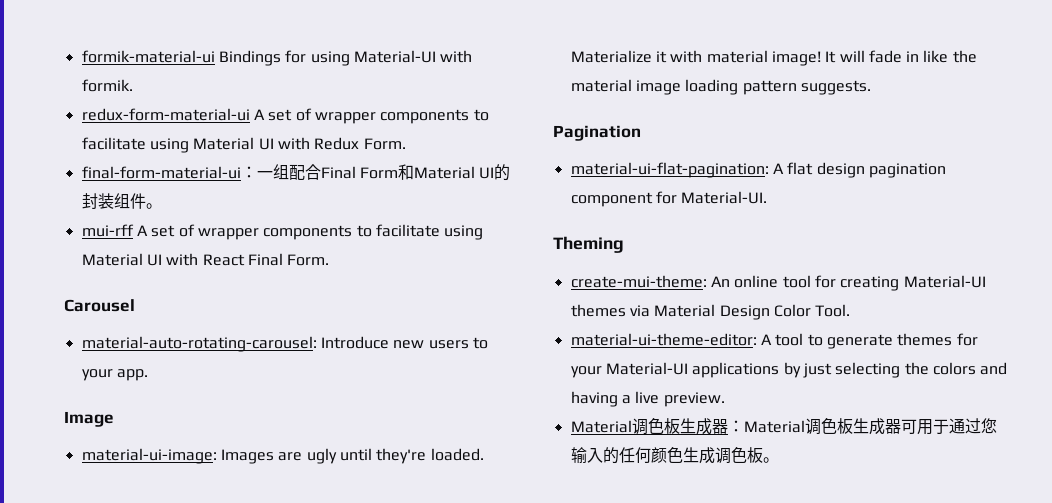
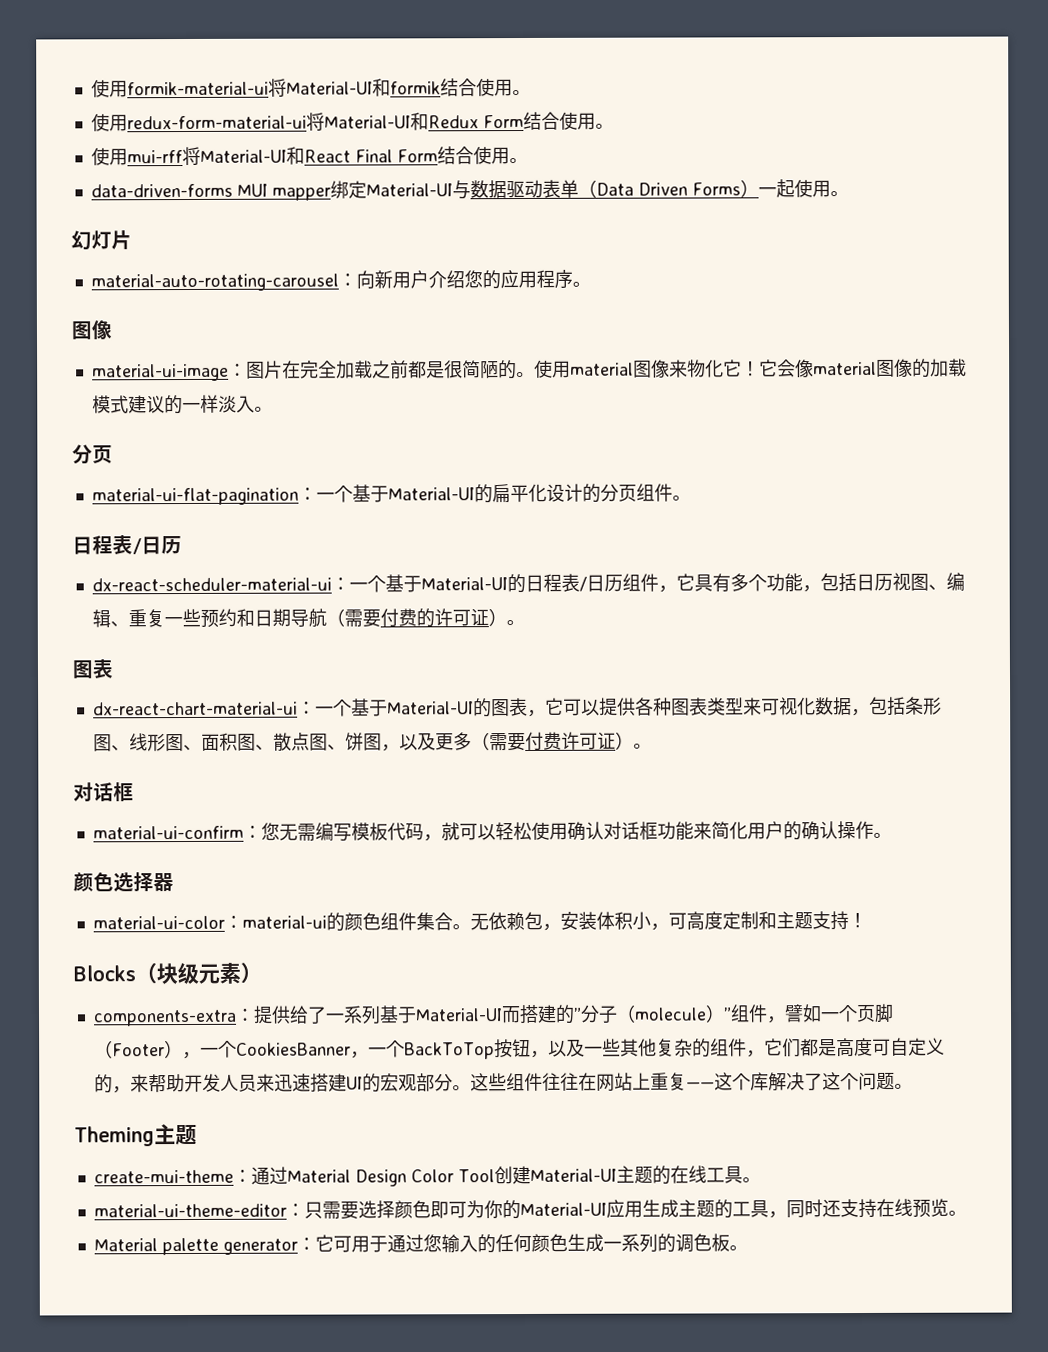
- formik-material-ui Bindings for using Material-UI with formik.
- redux-form-material-ui A set of wrapper components to facilitate using Material UI with Redux Form.
- final-form-material-ui：一组配合Final Form和Material UI的封装组件。
- mui-rff A set of wrapper components to facilitate using Material UI with React Final Form.
- Carousel
- material-auto-rotating-carousel: Introduce new users to your app.
- Image
- material-ui-image: Images are ugly until they're loaded. Materialize it with material image! It will fade in like the material image loading pattern suggests.
- Pagination
- material-ui-flat-pagination: A flat design pagination component for Material-UI.
- Theming
- create-mui-theme: An online tool for creating Material-UI themes via Material Design Color Tool.
- material-ui-theme-editor: A tool to generate themes for your Material-UI applications by just selecting the colors and having a live preview.
- Material调色板生成器：Material调色板生成器可用于通过您输入的任何颜色生成调色板。
+ 使用formik-material-ui将Material-UI和formik结合使用。
+ 使用redux-form-material-ui将Material-UI和Redux Form结合使用。
+ 使用mui-rff将Material-UI和React Final Form结合使用。
+ data-driven-forms MUI mapper绑定Material-UI与数据驱动表单（Data Driven Forms）一起使用。
+ 幻灯片
+ material-auto-rotating-carousel：向新用户介绍您的应用程序。
+ 图像
+ material-ui-image：图片在完全加载之前都是很简陋的。使用material图像来物化它！它会像material图像的加载模式建议的一样淡入。
+ 分页
+ material-ui-flat-pagination：一个基于Material-UI的扁平化设计的分页组件。
+ 日程表/日历
+ dx-react-scheduler-material-ui：一个基于Material-UI的日程表/日历组件，它具有多个功能，包括日历视图、编辑、重复一些预约和日期导航（需要付费的许可证）。
+ 图表
+ dx-react-chart-material-ui：一个基于Material-UI的图表，它可以提供各种图表类型来可视化数据，包括条形图、线形图、面积图、散点图、饼图，以及更多（需要付费许可证）。
+ 对话框
+ material-ui-confirm：您无需编写模板代码，就可以轻松使用确认对话框功能来简化用户的确认操作。
+ 颜色选择器
+ material-ui-color：material-ui的颜色组件集合。无依赖包，安装体积小，可高度定制和主题支持！
+ Blocks（块级元素）
+ components-extra：提供给了一系列基于Material-UI而搭建的”分子（molecule）”组件，譬如一个页脚（Footer），一个CookiesBanner，一个BackToTop按钮，以及一些其他复杂的组件，它们都是高度可自定义的，来帮助开发人员来迅速搭建UI的宏观部分。这些组件往往在网站上重复——这个库解决了这个问题。
+ Theming主题
+ create-mui-theme：通过Material Design Color Tool创建Material-UI主题的在线工具。
+ material-ui-theme-editor：只需要选择颜色即可为你的Material-UI应用生成主题的工具，同时还支持在线预览。
+ Material palette generator：它可用于通过您输入的任何颜色生成一系列的调色板。

